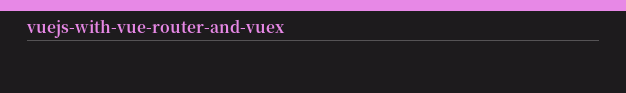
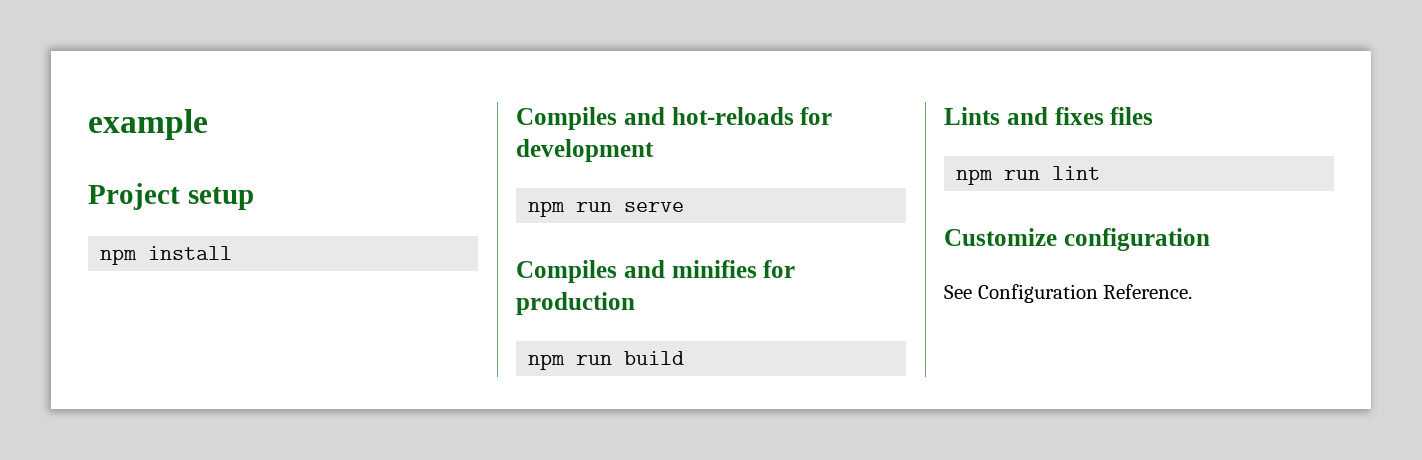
- vuejs-with-vue-router-and-vuex
+ example
+ Project setup
+ npm install
+ Compiles and hot-reloads for development
+ npm run serve
+ Compiles and minifies for production
+ npm run build
+ Lints and fixes files
+ npm run lint
+ Customize configuration
+ See Configuration Reference.

